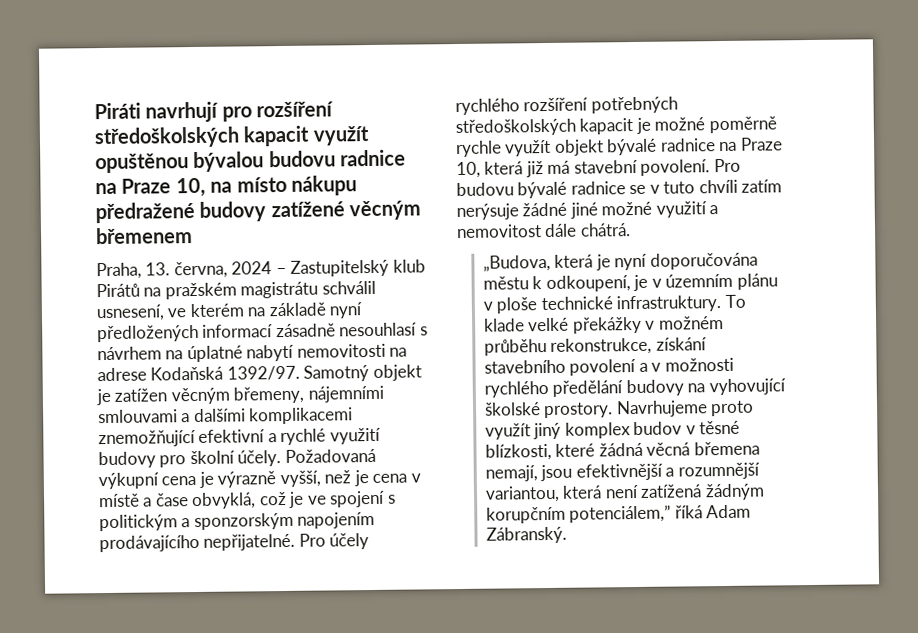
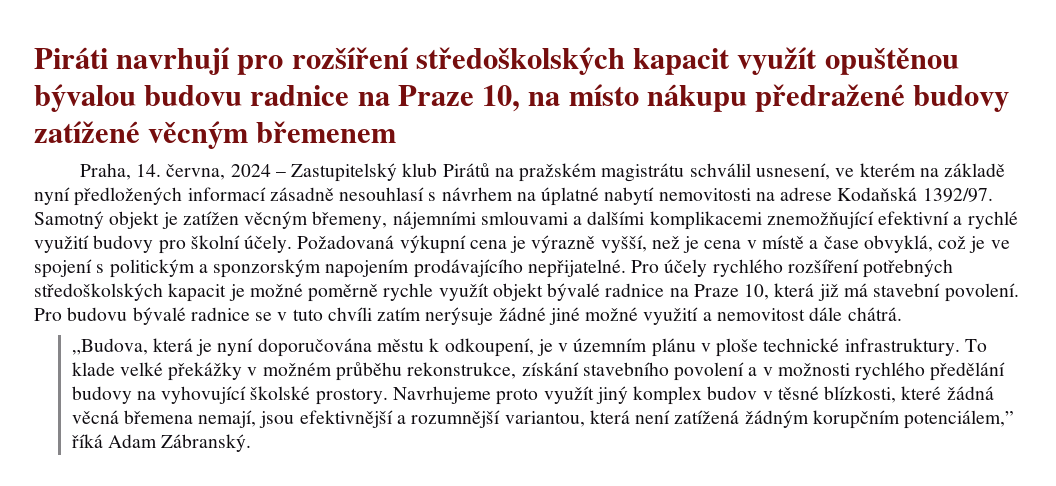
- Praha, 13. června, 2024 – Zastupitelský klub Pirátů na pražském magistrátu schválil usnesení, ve kterém na základě nyní předložených informací zásadně nesouhlasí s návrhem na úplatné nabytí nemovitosti na adrese Kodaňská 1392/97.
+ Praha, 14. června, 2024 – Zastupitelský klub Pirátů na pražském magistrátu schválil usnesení, ve kterém na základě nyní předložených informací zásadně nesouhlasí s návrhem na úplatné nabytí nemovitosti na adrese Kodaňská 1392/97.

